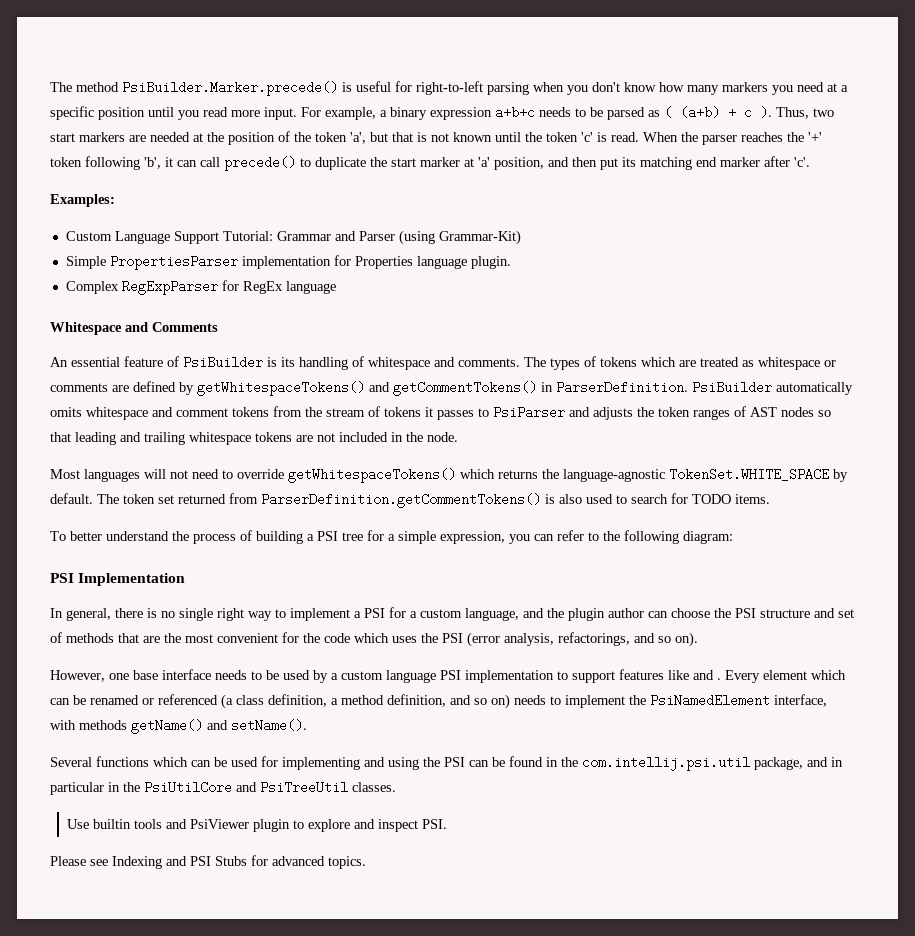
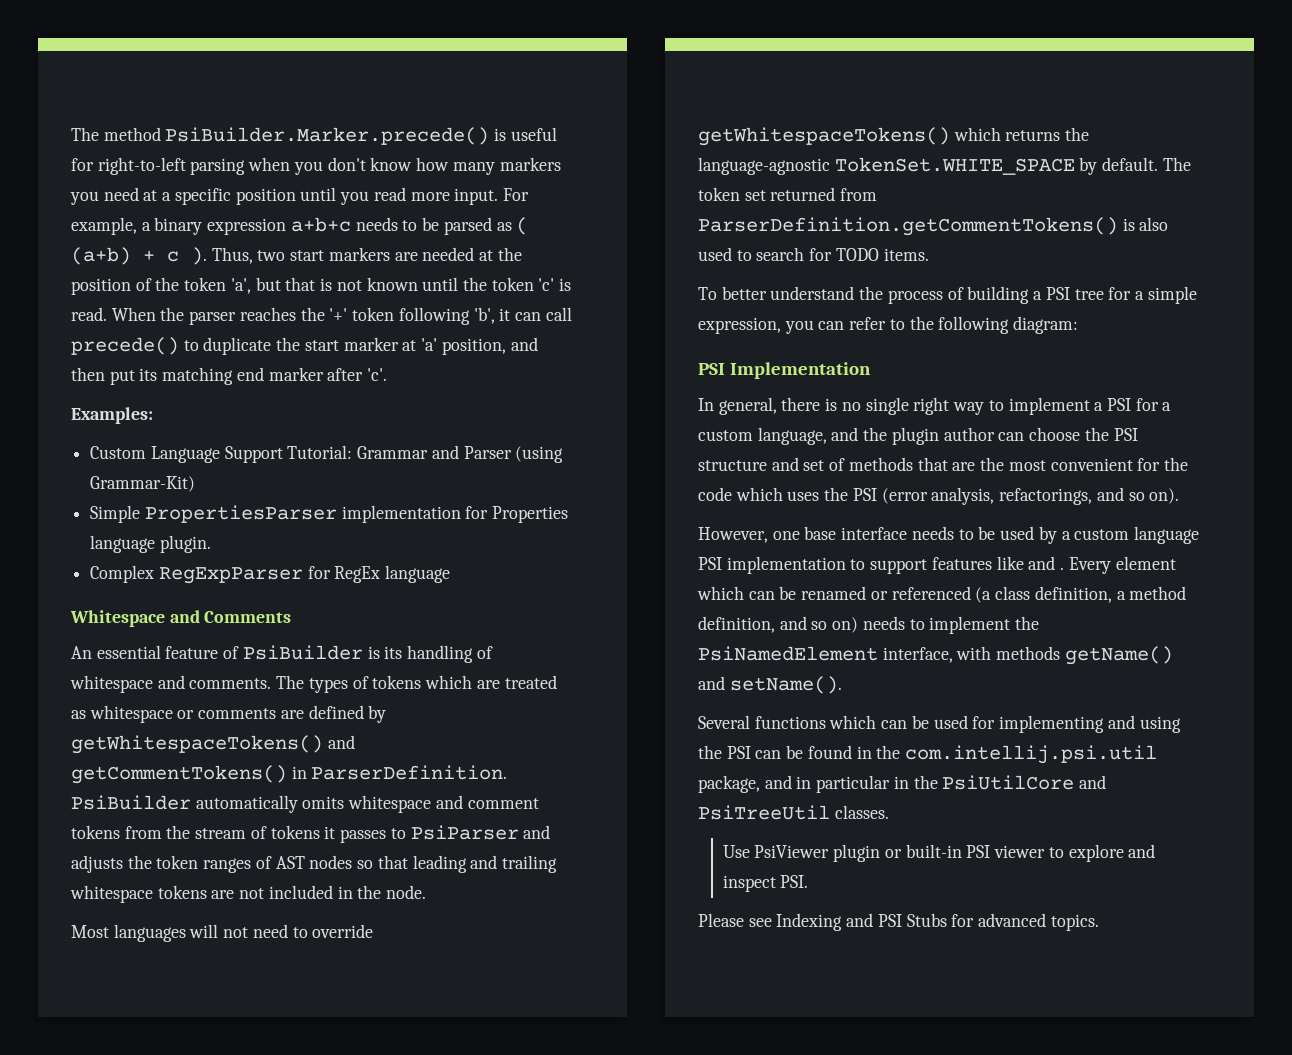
- Use builtin tools and PsiViewer plugin to explore and inspect PSI.
+ Use PsiViewer plugin or built-in PSI viewer to explore and inspect PSI.

